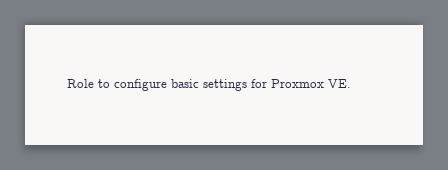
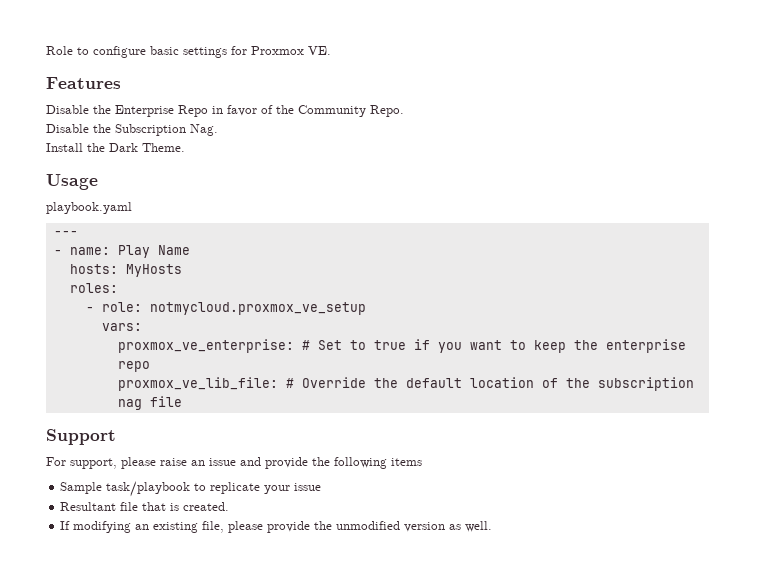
+ Features
+ Disable the Enterprise Repo in favor of the Community Repo.
+ Disable the Subscription Nag.
+ Install the Dark Theme.
+ Usage
+ playbook.yaml
+ ---
+ - name: Play Name
+ hosts: MyHosts
+ roles:
+ - role: notmycloud.proxmox_ve_setup
+ vars:
+ proxmox_ve_enterprise: # Set to true if you want to keep the enterprise repo
+ proxmox_ve_lib_file: # Override the default location of the subscription nag file
+ Support
+ For support, please raise an issue and provide the following items
+ Sample task/playbook to replicate your issue
+ Resultant file that is created.
+ If modifying an existing file, please provide the unmodified version as well.

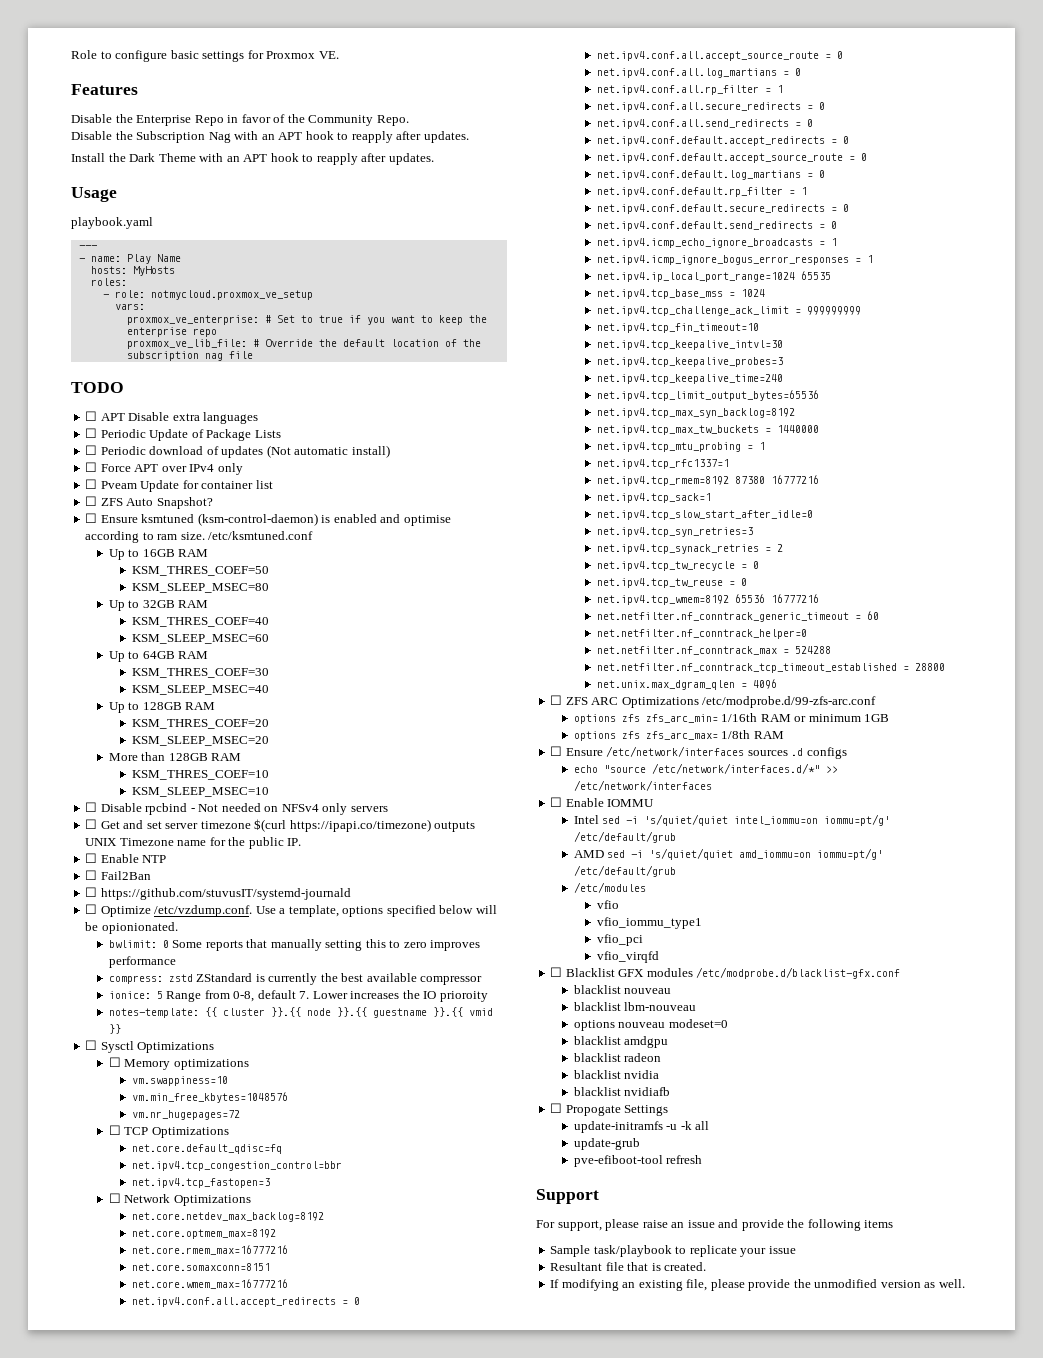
- Disable the Subscription Nag.
- Install the Dark Theme.
+ Disable the Subscription Nag with an APT hook to reapply after updates.
+ Install the Dark Theme with an APT hook to reapply after updates.
+ TODO
+ ☐ APT Disable extra languages
+ ☐ Periodic Update of Package Lists
+ ☐ Periodic download of updates (Not automatic install)
+ ☐ Force APT over IPv4 only
+ ☐ Pveam Update for container list
+ ☐ ZFS Auto Snapshot?
+ ☐ Ensure ksmtuned (ksm-control-daemon) is enabled and optimise according to ram size. /etc/ksmtuned.conf
+ Up to 16GB RAM
+ KSM_THRES_COEF=50
+ KSM_SLEEP_MSEC=80
+ Up to 32GB RAM
+ KSM_THRES_COEF=40
+ KSM_SLEEP_MSEC=60
+ Up to 64GB RAM
+ KSM_THRES_COEF=30
+ KSM_SLEEP_MSEC=40
+ Up to 128GB RAM
+ KSM_THRES_COEF=20
+ KSM_SLEEP_MSEC=20
+ More than 128GB RAM
+ KSM_THRES_COEF=10
+ KSM_SLEEP_MSEC=10
+ ☐ Disable rpcbind - Not needed on NFSv4 only servers
+ ☐ Get and set server timezone $(curl https://ipapi.co/timezone) outputs UNIX Timezone name for the public IP.
+ ☐ Enable NTP
+ ☐ Fail2Ban
+ ☐ https://github.com/stuvusIT/systemd-journald
+ ☐ Optimize /etc/vzdump.conf. Use a template, options specified below will be opionionated.
+ bwlimit: 0 Some reports that manually setting this to zero improves performance
+ compress: zstd ZStandard is currently the best available compressor
+ ionice: 5 Range from 0-8, default 7. Lower increases the IO prioroity
+ notes-template: {{ cluster }}.{{ node }}.{{ guestname }}.{{ vmid }}
+ ☐ Sysctl Optimizations
+ ☐ Memory optimizations
+ vm.swappiness=10
+ vm.min_free_kbytes=1048576
+ vm.nr_hugepages=72
+ ☐ TCP Optimizations
+ net.core.default_qdisc=fq
+ net.ipv4.tcp_congestion_control=bbr
+ net.ipv4.tcp_fastopen=3
+ ☐ Network Optimizations
+ net.core.netdev_max_backlog=8192
+ net.core.optmem_max=8192
+ net.core.rmem_max=16777216
+ net.core.somaxconn=8151
+ net.core.wmem_max=16777216
+ net.ipv4.conf.all.accept_redirects = 0
+ net.ipv4.conf.all.accept_source_route = 0
+ net.ipv4.conf.all.log_martians = 0
+ net.ipv4.conf.all.rp_filter = 1
+ net.ipv4.conf.all.secure_redirects = 0
+ net.ipv4.conf.all.send_redirects = 0
+ net.ipv4.conf.default.accept_redirects = 0
+ net.ipv4.conf.default.accept_source_route = 0
+ net.ipv4.conf.default.log_martians = 0
+ net.ipv4.conf.default.rp_filter = 1
+ net.ipv4.conf.default.secure_redirects = 0
+ net.ipv4.conf.default.send_redirects = 0
+ net.ipv4.icmp_echo_ignore_broadcasts = 1
+ net.ipv4.icmp_ignore_bogus_error_responses = 1
+ net.ipv4.ip_local_port_range=1024 65535
+ net.ipv4.tcp_base_mss = 1024
+ net.ipv4.tcp_challenge_ack_limit = 999999999
+ net.ipv4.tcp_fin_timeout=10
+ net.ipv4.tcp_keepalive_intvl=30
+ net.ipv4.tcp_keepalive_probes=3
+ net.ipv4.tcp_keepalive_time=240
+ net.ipv4.tcp_limit_output_bytes=65536
+ net.ipv4.tcp_max_syn_backlog=8192
+ net.ipv4.tcp_max_tw_buckets = 1440000
+ net.ipv4.tcp_mtu_probing = 1
+ net.ipv4.tcp_rfc1337=1
+ net.ipv4.tcp_rmem=8192 87380 16777216
+ net.ipv4.tcp_sack=1
+ net.ipv4.tcp_slow_start_after_idle=0
+ net.ipv4.tcp_syn_retries=3
+ net.ipv4.tcp_synack_retries = 2
+ net.ipv4.tcp_tw_recycle = 0
+ net.ipv4.tcp_tw_reuse = 0
+ net.ipv4.tcp_wmem=8192 65536 16777216
+ net.netfilter.nf_conntrack_generic_timeout = 60
+ net.netfilter.nf_conntrack_helper=0
+ net.netfilter.nf_conntrack_max = 524288
+ net.netfilter.nf_conntrack_tcp_timeout_established = 28800
+ net.unix.max_dgram_qlen = 4096
+ ☐ ZFS ARC Optimizations /etc/modprobe.d/99-zfs-arc.conf
+ options zfs zfs_arc_min= 1/16th RAM or minimum 1GB
+ options zfs zfs_arc_max= 1/8th RAM
+ ☐ Ensure /etc/network/interfaces sources .d configs
+ echo "source /etc/network/interfaces.d/*" >> /etc/network/interfaces
+ ☐ Enable IOMMU
+ Intel sed -i 's/quiet/quiet intel_iommu=on iommu=pt/g' /etc/default/grub
+ AMD sed -i 's/quiet/quiet amd_iommu=on iommu=pt/g' /etc/default/grub
+ /etc/modules
+ vfio
+ vfio_iommu_type1
+ vfio_pci
+ vfio_virqfd
+ ☐ Blacklist GFX modules /etc/modprobe.d/blacklist-gfx.conf
+ blacklist nouveau
+ blacklist lbm-nouveau
+ options nouveau modeset=0
+ blacklist amdgpu
+ blacklist radeon
+ blacklist nvidia
+ blacklist nvidiafb
+ ☐ Propogate Settings
+ update-initramfs -u -k all
+ update-grub
+ pve-efiboot-tool refresh

